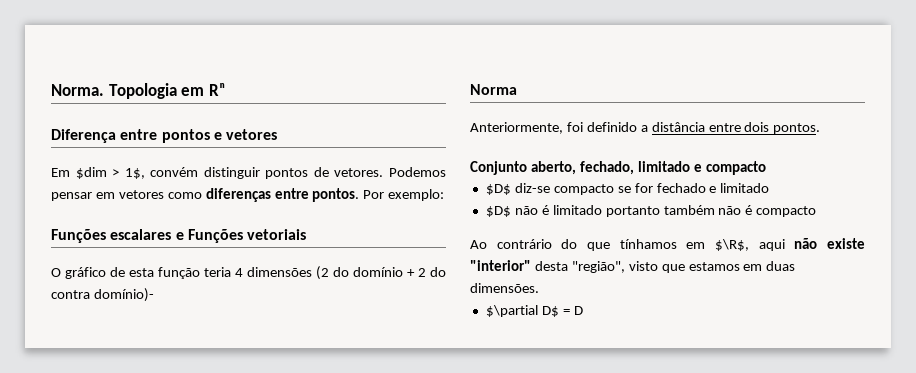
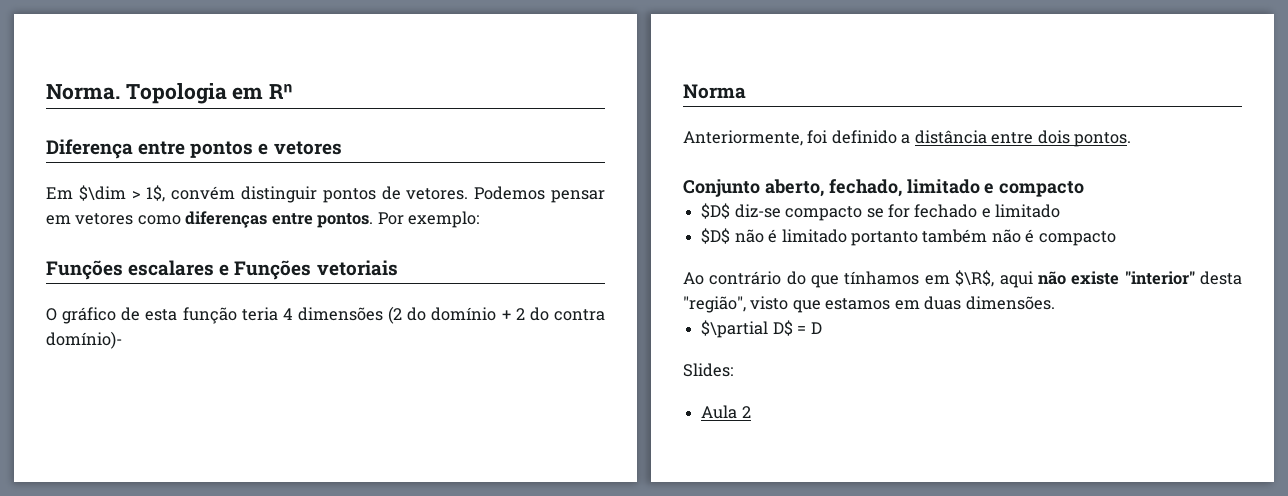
- Em $dim > 1$, convém distinguir pontos de vetores.
+ Em $\dim > 1$, convém distinguir pontos de vetores.
+ Slides:
+ Aula 2

